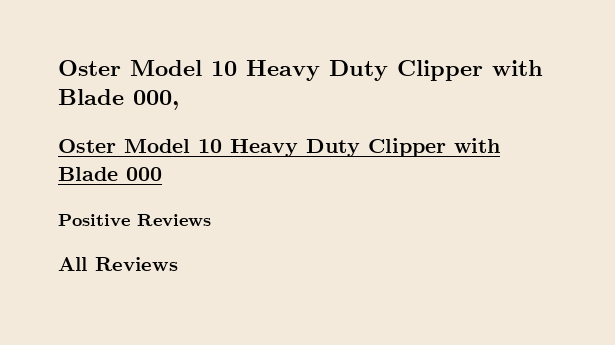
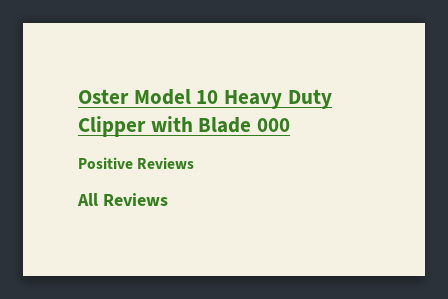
- Oster Model 10 Heavy Duty Clipper with Blade 000,

